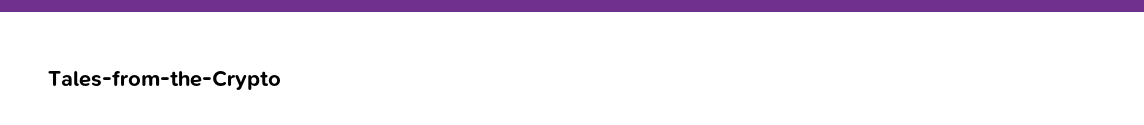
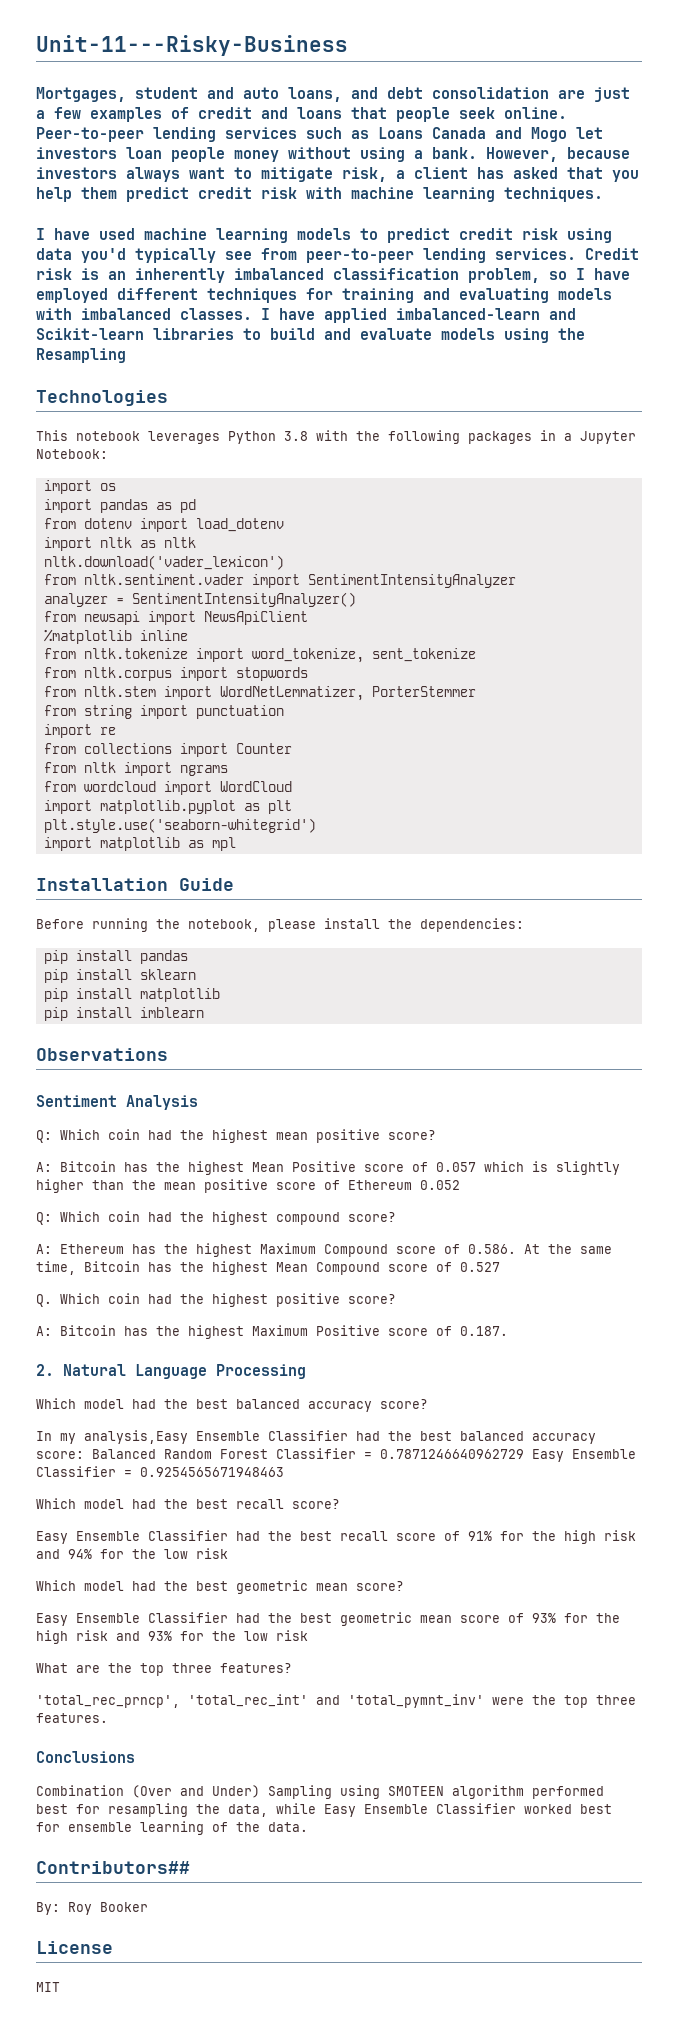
- Tales-from-the-Crypto
+ Unit-11---Risky-Business
+ Mortgages, student and auto loans, and debt consolidation are just a few examples of credit and loans that people seek online. Peer-to-peer lending services such as Loans Canada and Mogo let investors loan people money without using a bank. However, because investors always want to mitigate risk, a client has asked that you help them predict credit risk with machine learning techniques.
+ I have used machine learning models to predict credit risk using data you'd typically see from peer-to-peer lending services. Credit risk is an inherently imbalanced classification problem, so I have employed different techniques for training and evaluating models with imbalanced classes. I have applied imbalanced-learn and Scikit-learn libraries to build and evaluate models using the Resampling
+ Technologies
+ This notebook leverages Python 3.8 with the following packages in a Jupyter Notebook:
+ import os
+ import pandas as pd
+ from dotenv import load_dotenv
+ import nltk as nltk
+ nltk.download('vader_lexicon')
+ from nltk.sentiment.vader import SentimentIntensityAnalyzer
+ analyzer = SentimentIntensityAnalyzer()
+ from newsapi import NewsApiClient
+ %matplotlib inline
+ from nltk.tokenize import word_tokenize, sent_tokenize
+ from nltk.corpus import stopwords
+ from nltk.stem import WordNetLemmatizer, PorterStemmer
+ from string import punctuation
+ import re
+ from collections import Counter
+ from nltk import ngrams
+ from wordcloud import WordCloud
+ import matplotlib.pyplot as plt
+ plt.style.use('seaborn-whitegrid')
+ import matplotlib as mpl
+ Installation Guide
+ Before running the notebook, please install the dependencies:
+ pip install pandas
+ pip install sklearn
+ pip install matplotlib
+ pip install imblearn
+ Observations
+ Sentiment Analysis
+ Q: Which coin had the highest mean positive score?
+ A: Bitcoin has the highest Mean Positive score of 0.057 which is slightly higher than the mean positive score of Ethereum 0.052
+ Q: Which coin had the highest compound score?
+ A: Ethereum has the highest Maximum Compound score of 0.586. At the same time, Bitcoin has the highest Mean Compound score of 0.527
+ Q. Which coin had the highest positive score?
+ A: Bitcoin has the highest Maximum Positive score of 0.187.
+ 2. Natural Language Processing
+ Which model had the best balanced accuracy score?
+ In my analysis,Easy Ensemble Classifier had the best balanced accuracy score: Balanced Random Forest Classifier = 0.7871246640962729 Easy Ensemble Classifier = 0.9254565671948463
+ Which model had the best recall score?
+ Easy Ensemble Classifier had the best recall score of 91% for the high risk and 94% for the low risk
+ Which model had the best geometric mean score?
+ Easy Ensemble Classifier had the best geometric mean score of 93% for the high risk and 93% for the low risk
+ What are the top three features?
+ 'total_rec_prncp', 'total_rec_int' and 'total_pymnt_inv' were the top three features.
+ Conclusions
+ Combination (Over and Under) Sampling using SMOTEEN algorithm performed best for resampling the data, while Easy Ensemble Classifier worked best for ensemble learning of the data.
+ Contributors##
+ By: Roy Booker
+ License
+ MIT

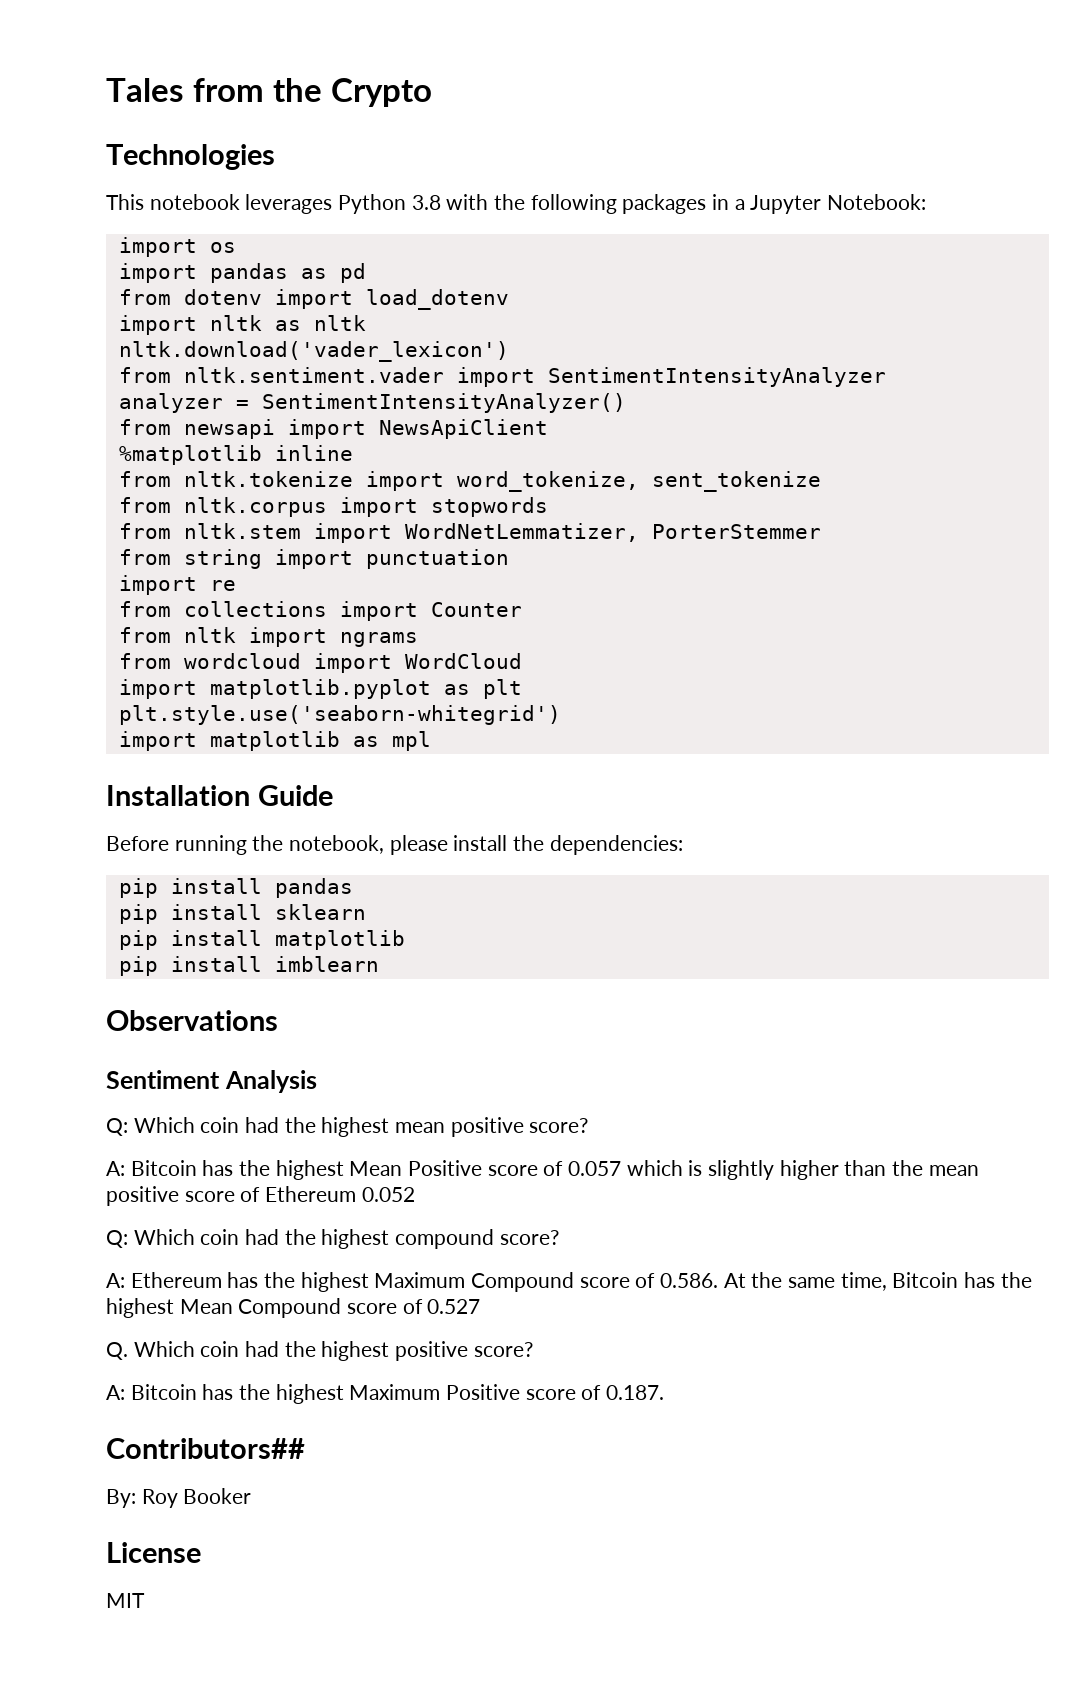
- Unit-11---Risky-Business
- Mortgages, student and auto loans, and debt consolidation are just a few examples of credit and loans that people seek online. Peer-to-peer lending services such as Loans Canada and Mogo let investors loan people money without using a bank. However, because investors always want to mitigate risk, a client has asked that you help them predict credit risk with machine learning techniques.
- I have used machine learning models to predict credit risk using data you'd typically see from peer-to-peer lending services. Credit risk is an inherently imbalanced classification problem, so I have employed different techniques for training and evaluating models with imbalanced classes. I have applied imbalanced-learn and Scikit-learn libraries to build and evaluate models using the Resampling
+ Tales from the Crypto
- 2. Natural Language Processing
- Which model had the best balanced accuracy score?
- In my analysis,Easy Ensemble Classifier had the best balanced accuracy score: Balanced Random Forest Classifier = 0.7871246640962729 Easy Ensemble Classifier = 0.9254565671948463
- Which model had the best recall score?
- Easy Ensemble Classifier had the best recall score of 91% for the high risk and 94% for the low risk
- Which model had the best geometric mean score?
- Easy Ensemble Classifier had the best geometric mean score of 93% for the high risk and 93% for the low risk
- What are the top three features?
- 'total_rec_prncp', 'total_rec_int' and 'total_pymnt_inv' were the top three features.
- Conclusions
- Combination (Over and Under) Sampling using SMOTEEN algorithm performed best for resampling the data, while Easy Ensemble Classifier worked best for ensemble learning of the data.

